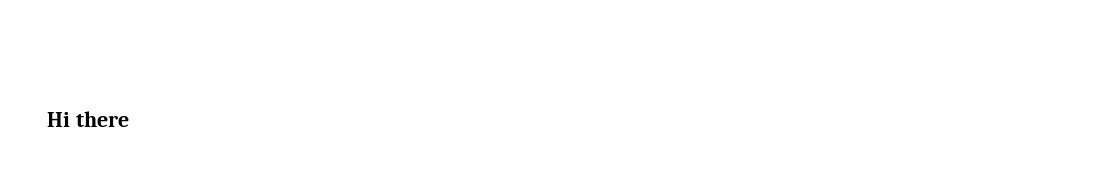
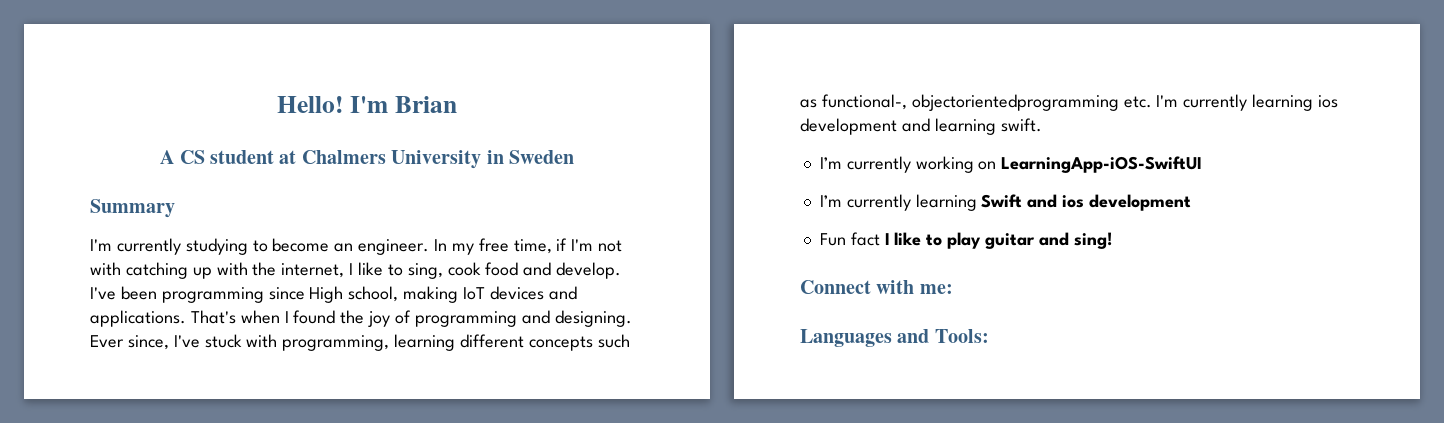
- Hi there
+ Hello! I'm Brian
+ A CS student at Chalmers University in Sweden
+ Summary
+ I'm currently studying to become an engineer. In my free time, if I'm not with catching up with the internet, I like to sing, cook food and develop. I've been programming since High school, making IoT devices and applications. That's when I found the joy of programming and designing. Ever since, I've stuck with programming, learning different concepts such as functional-, objectorientedprogramming etc. I'm currently learning ios development and learning swift.
+ I’m currently working on LearningApp-iOS-SwiftUI
+ I’m currently learning Swift and ios development
+ Fun fact I like to play guitar and sing!
+ Connect with me:
+ Languages and Tools:

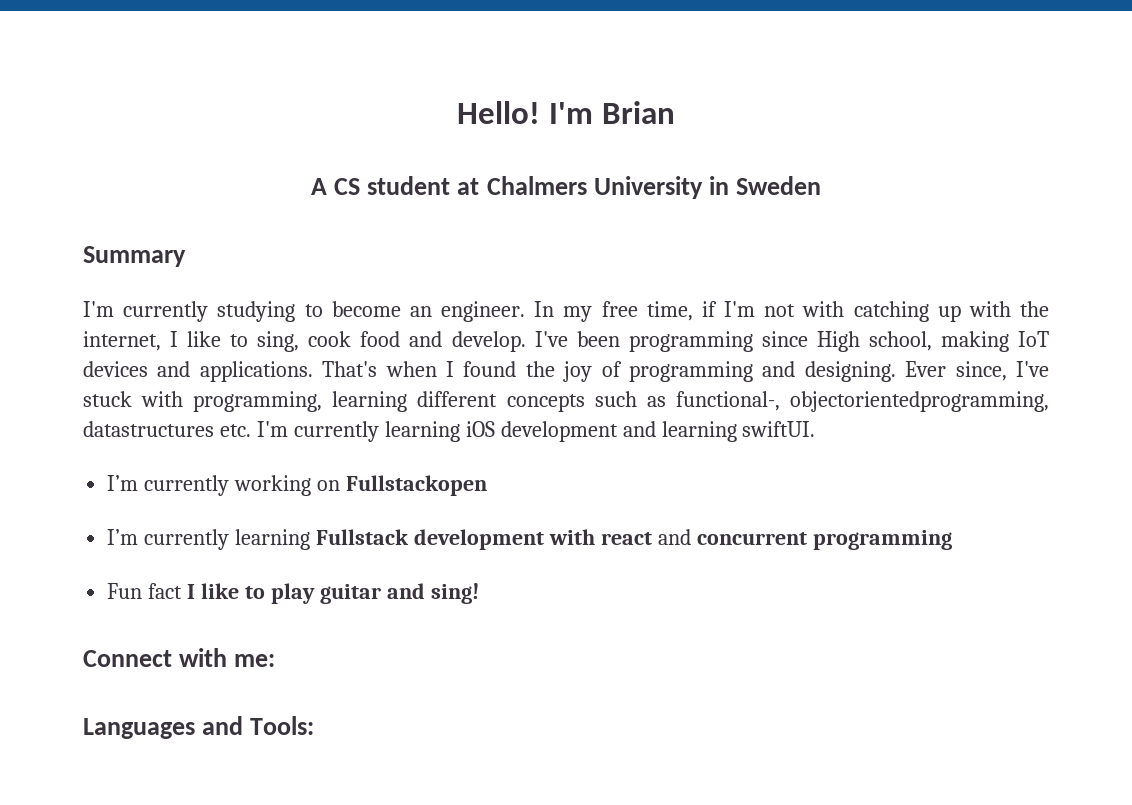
- Ever since, I've stuck with programming, learning different concepts such as functional-, objectorientedprogramming etc. I'm currently learning ios development and learning swift.
+ Ever since, I've stuck with programming, learning different concepts such as functional-, objectorientedprogramming, datastructures etc. I'm currently learning iOS development and learning swiftUI.
- I’m currently working on LearningApp-iOS-SwiftUI
- I’m currently learning Swift and ios development
+ I’m currently working on Fullstackopen
+ I’m currently learning Fullstack development with react and concurrent programming

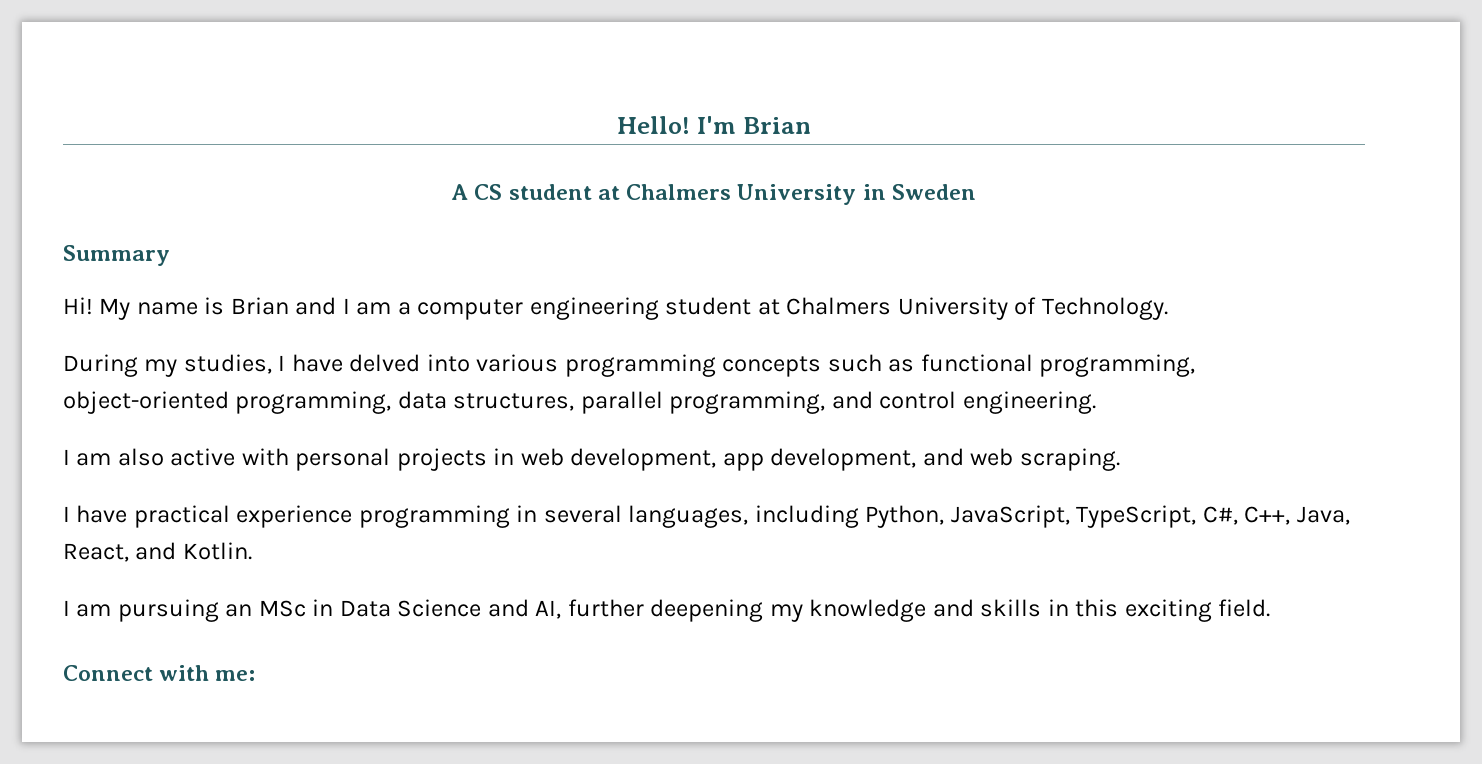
- I'm currently studying to become an engineer. In my free time, if I'm not with catching up with the internet, I like to sing, cook food and develop. I've been programming since High school, making IoT devices and applications. That's when I found the joy of programming and designing. Ever since, I've stuck with programming, learning different concepts such as functional-, objectorientedprogramming, datastructures etc. I'm currently learning iOS development and learning swiftUI.
- I’m currently working on Fullstackopen
- I’m currently learning Fullstack development with react and concurrent programming
- Fun fact I like to play guitar and sing!
+ Hi! My name is Brian and I am a computer engineering student at Chalmers University of Technology.
+ During my studies, I have delved into various programming concepts such as functional programming, object-oriented programming, data structures, parallel programming, and control engineering.
+ I am also active with personal projects in web development, app development, and web scraping.
+ I have practical experience programming in several languages, including Python, JavaScript, TypeScript, C#, C++, Java, React, and Kotlin.
+ I am pursuing an MSc in Data Science and AI, further deepening my knowledge and skills in this exciting field.
- Languages and Tools:

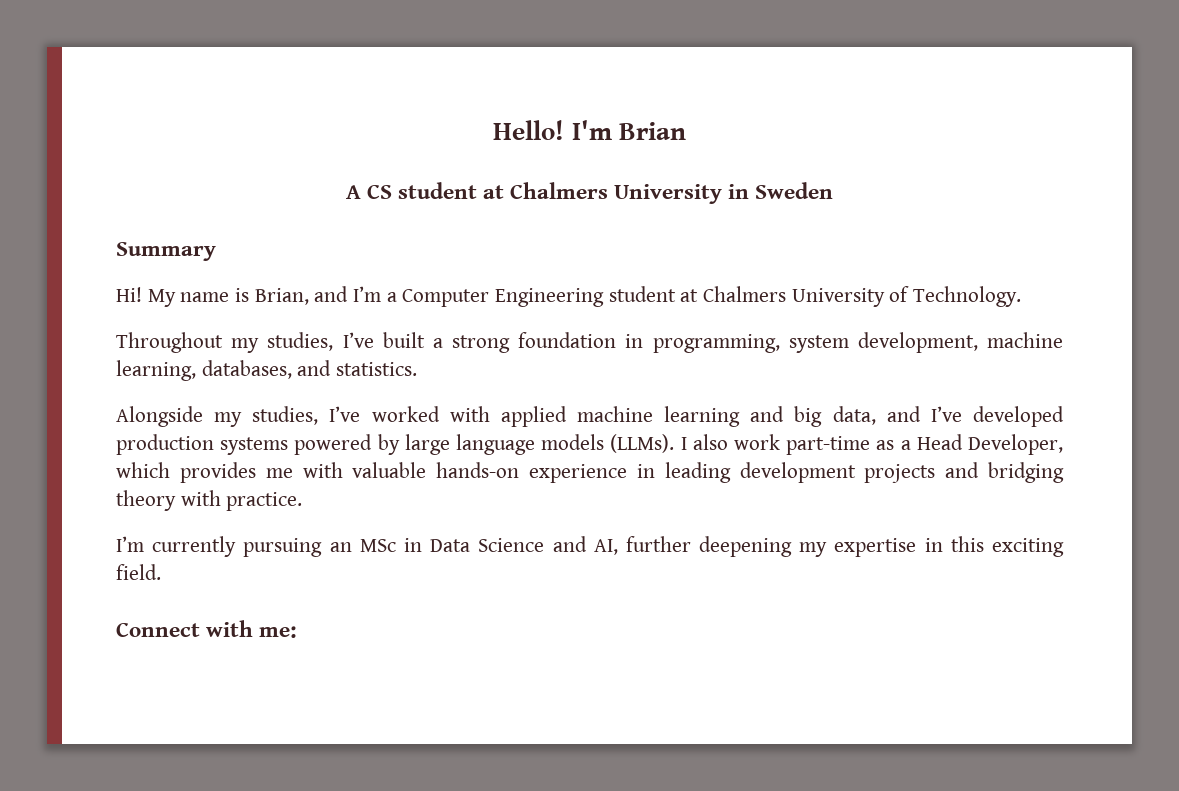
- My name is Brian and I am a computer engineering student at Chalmers University of Technology.
+ My name is Brian, and I’m a Computer Engineering student at Chalmers University of Technology.
- During my studies, I have delved into various programming concepts such as functional programming, object-oriented programming, data structures, parallel programming, and control engineering.
- I am also active with personal projects in web development, app development, and web scraping.
- I have practical experience programming in several languages, including Python, JavaScript, TypeScript, C#, C++, Java, React, and Kotlin.
- I am pursuing an MSc in Data Science and AI, further deepening my knowledge and skills in this exciting field.
+ Throughout my studies, I’ve built a strong foundation in programming, system development, machine learning, databases, and statistics.
+ Alongside my studies, I’ve worked with applied machine learning and big data, and I’ve developed production systems powered by large language models (LLMs). I also work part-time as a Head Developer, which provides me with valuable hands-on experience in leading development projects and bridging theory with practice.
+ I’m currently pursuing an MSc in Data Science and AI, further deepening my expertise in this exciting field.

